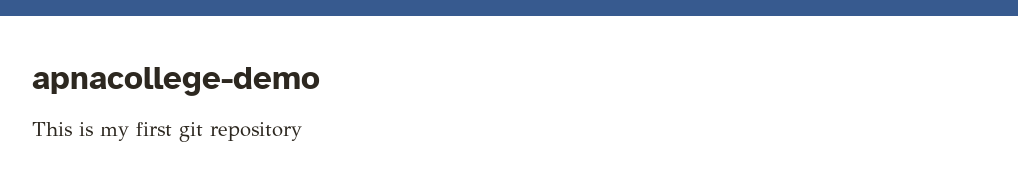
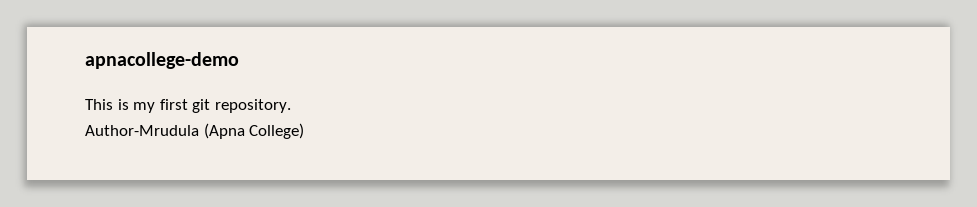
- This is my first git repository
+ This is my first git repository.
+ Author-Mrudula (Apna College)

